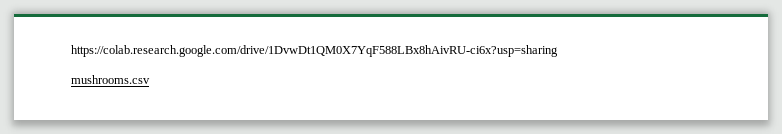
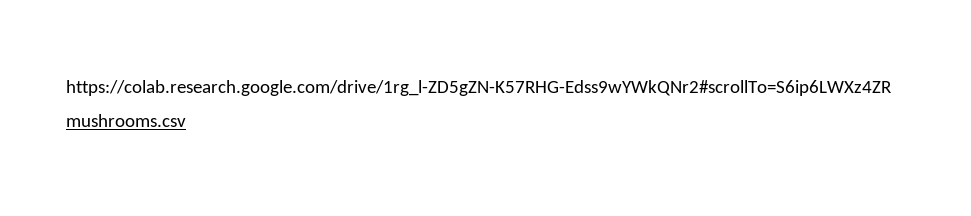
- https://colab.research.google.com/drive/1DvwDt1QM0X7YqF588LBx8hAivRU-ci6x?usp=sharing
+ https://colab.research.google.com/drive/1rg_l-ZD5gZN-K57RHG-Edss9wYWkQNr2#scrollTo=S6ip6LWXz4ZR

